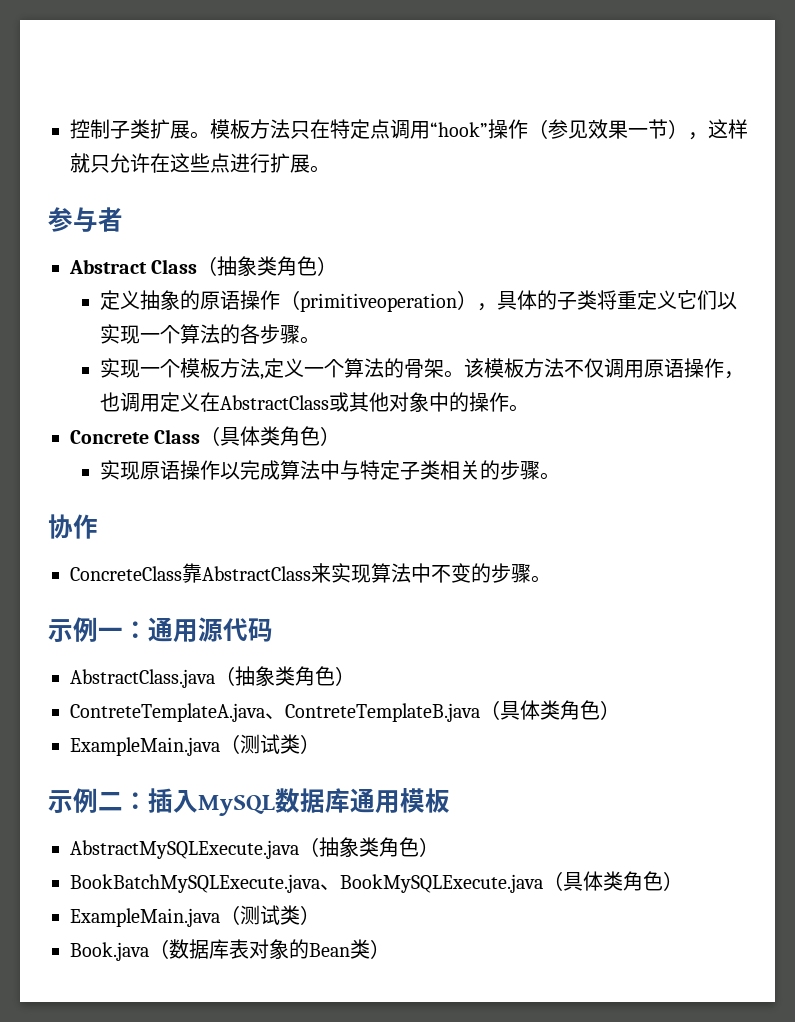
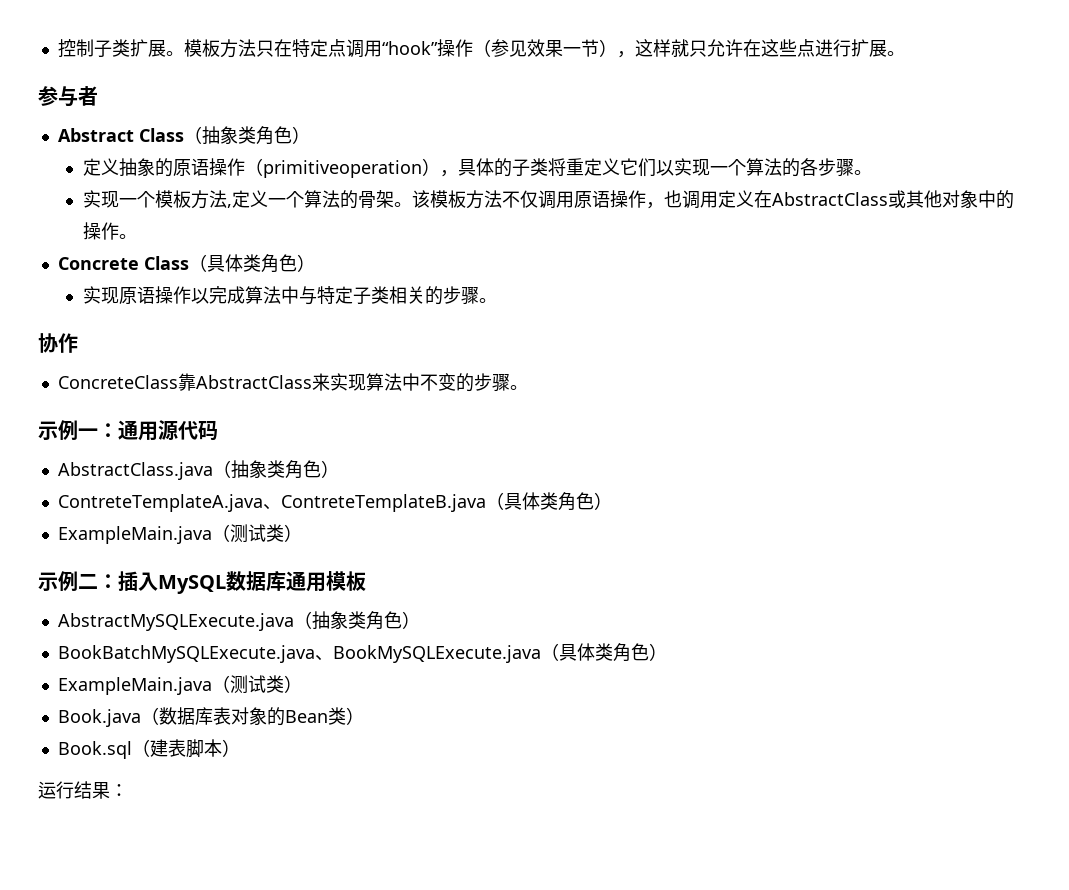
+ Book.sql（建表脚本）
+ 运行结果：

